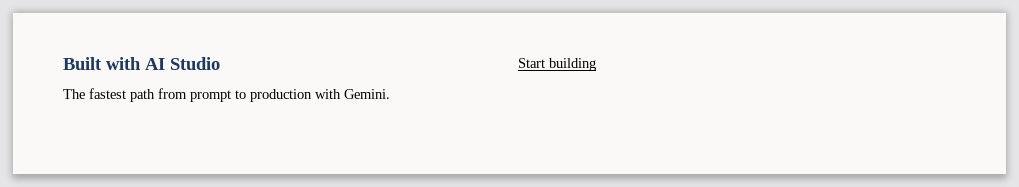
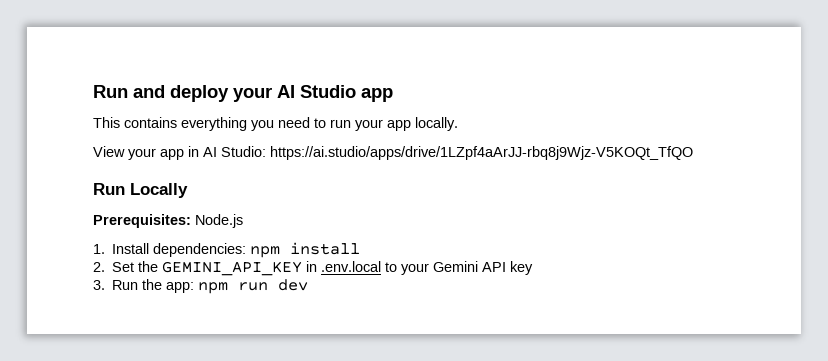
- Built with AI Studio
- The fastest path from prompt to production with Gemini.
- Start building
+ Run and deploy your AI Studio app
+ This contains everything you need to run your app locally.
+ View your app in AI Studio: https://ai.studio/apps/drive/1LZpf4aArJJ-rbq8j9Wjz-V5KOQt_TfQO
+ Run Locally
+ Prerequisites: Node.js
+ 1. Install dependencies: npm install
+ 2. Set the GEMINI_API_KEY in .env.local to your Gemini API key
+ 3. Run the app: npm run dev

